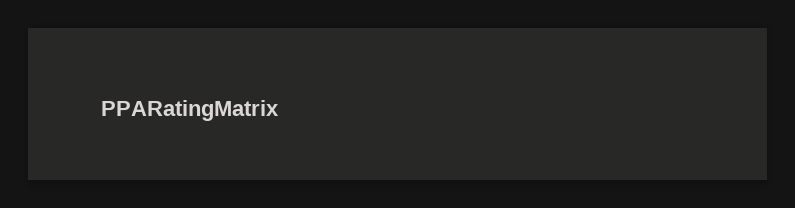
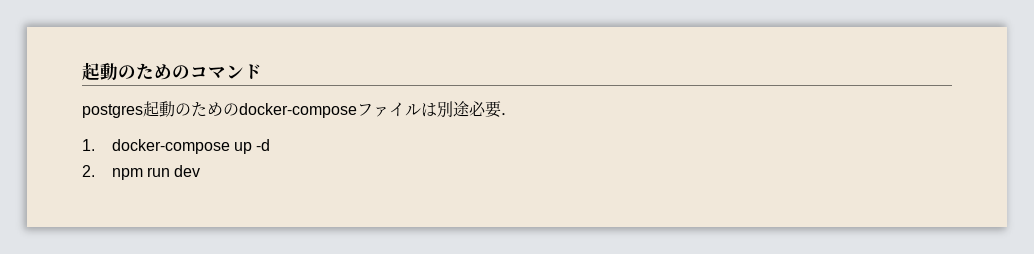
- PPARatingMatrix
+ 起動のためのコマンド
+ postgres起動のためのdocker-composeファイルは別途必要．
+ 1. docker-compose up -d
+ 2. npm run dev

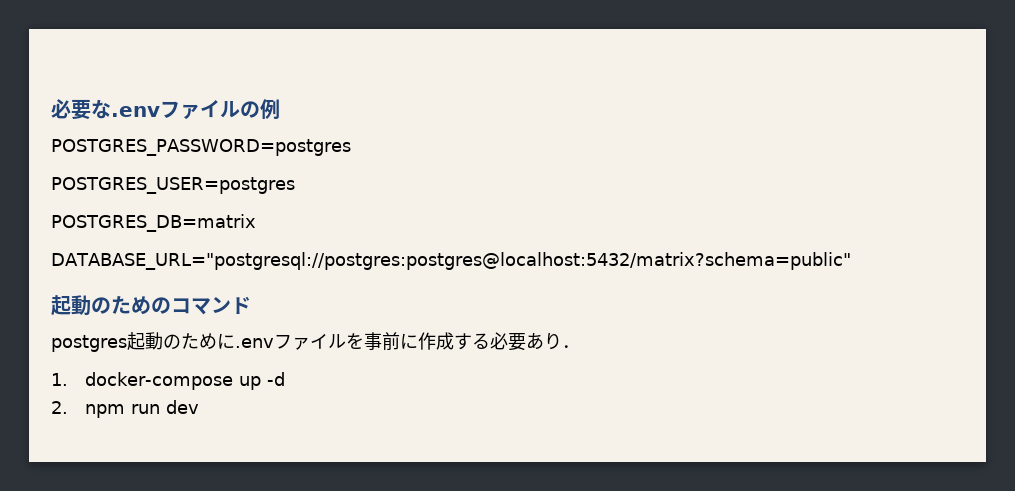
+ 必要な.envファイルの例
+ POSTGRES_PASSWORD=postgres
+ POSTGRES_USER=postgres
+ POSTGRES_DB=matrix
+ DATABASE_URL="postgresql://postgres:postgres@localhost:5432/matrix?schema=public"
- postgres起動のためのdocker-composeファイルは別途必要．
+ postgres起動のために.envファイルを事前に作成する必要あり．

